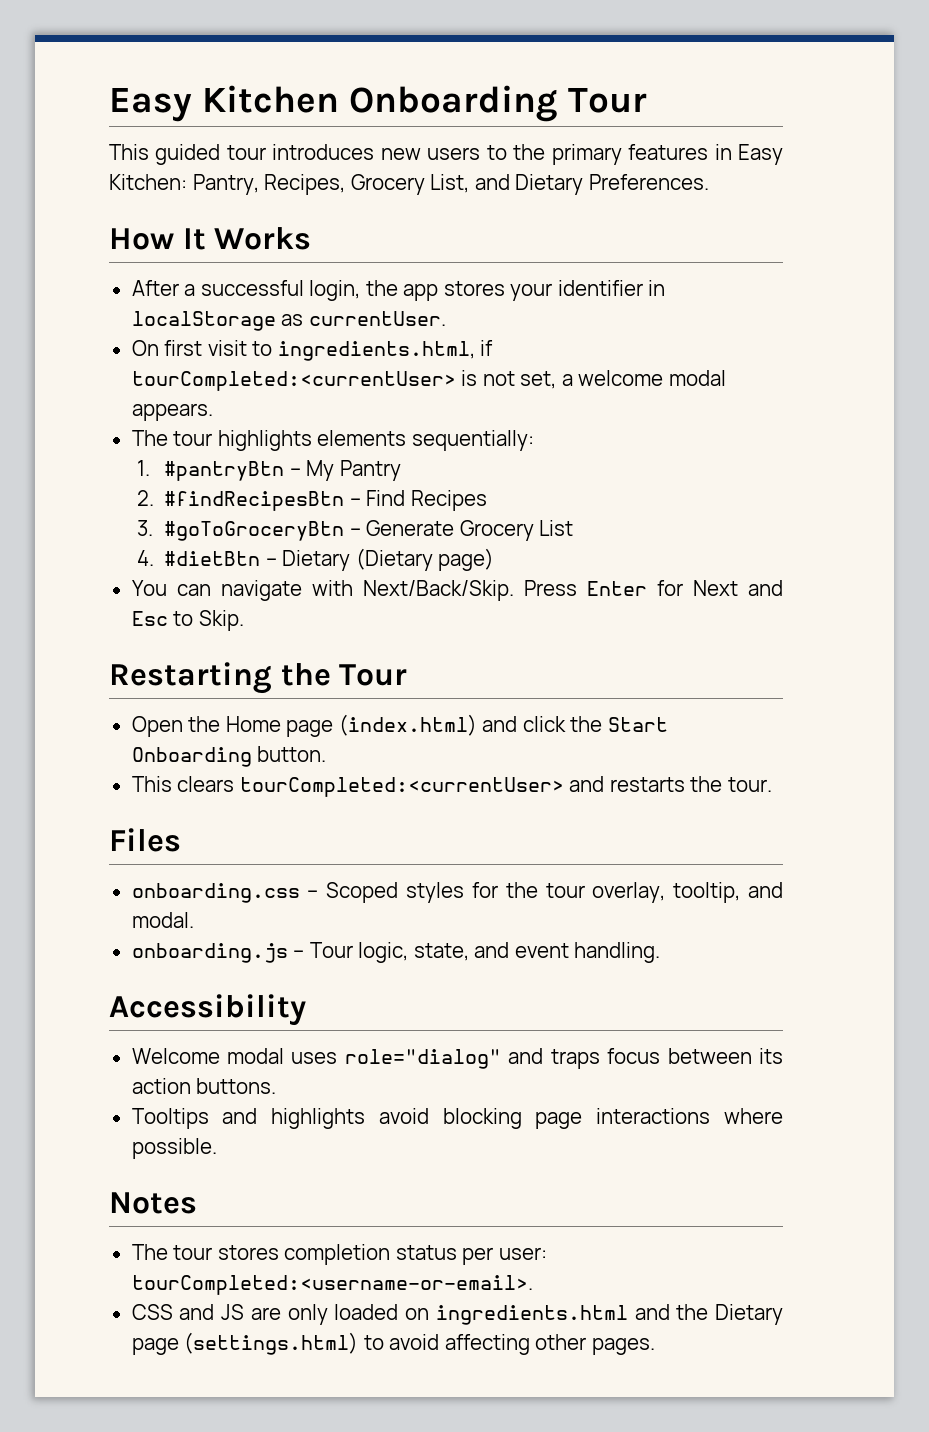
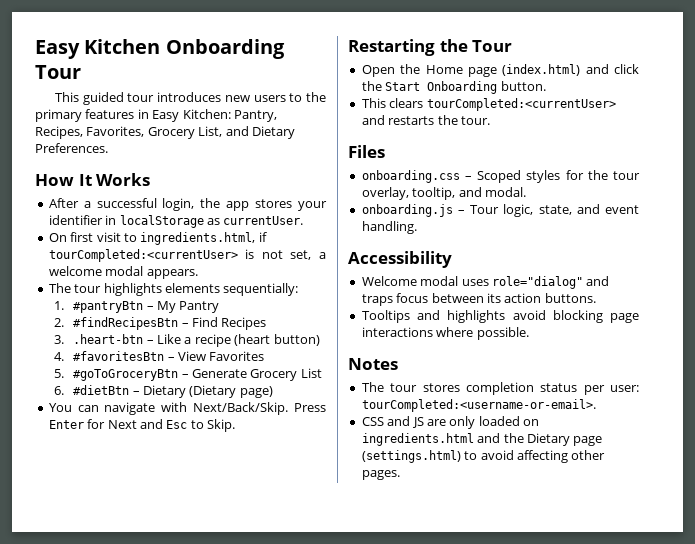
- This guided tour introduces new users to the primary features in Easy Kitchen: Pantry, Recipes, Grocery List, and Dietary Preferences.
+ This guided tour introduces new users to the primary features in Easy Kitchen: Pantry, Recipes, Favorites, Grocery List, and Dietary Preferences.
- 3. #goToGroceryBtn – Generate Grocery List
+ 3. .heart-btn – Like a recipe (heart button)
+ 4. #favoritesBtn – View Favorites
+ 5. #goToGroceryBtn – Generate Grocery List
- 4. #dietBtn – Dietary (Dietary page)
+ 6. #dietBtn – Dietary (Dietary page)

